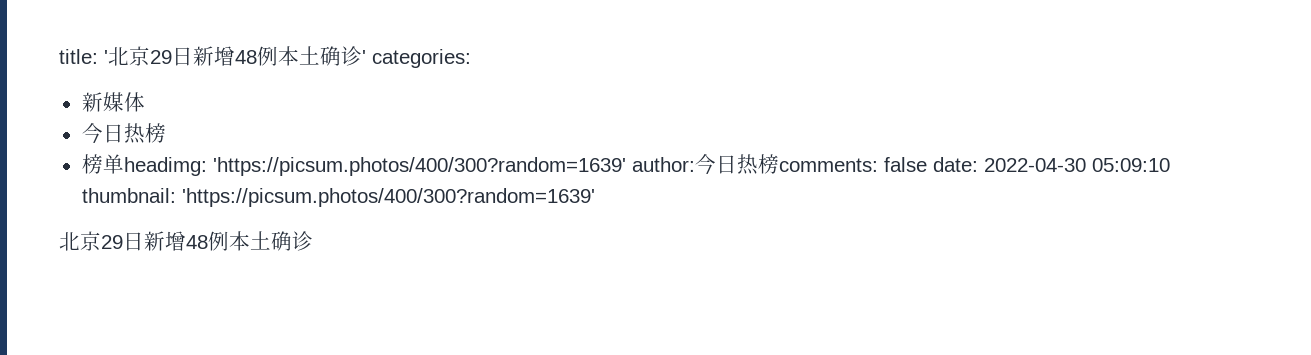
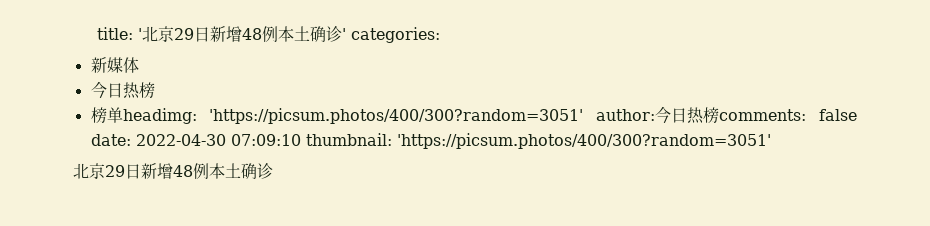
- 榜单headimg: 'https://picsum.photos/400/300?random=1639' author:今日热榜comments: false date: 2022-04-30 05:09:10 thumbnail: 'https://picsum.photos/400/300?random=1639'
+ 榜单headimg: 'https://picsum.photos/400/300?random=3051' author:今日热榜comments: false date: 2022-04-30 07:09:10 thumbnail: 'https://picsum.photos/400/300?random=3051'

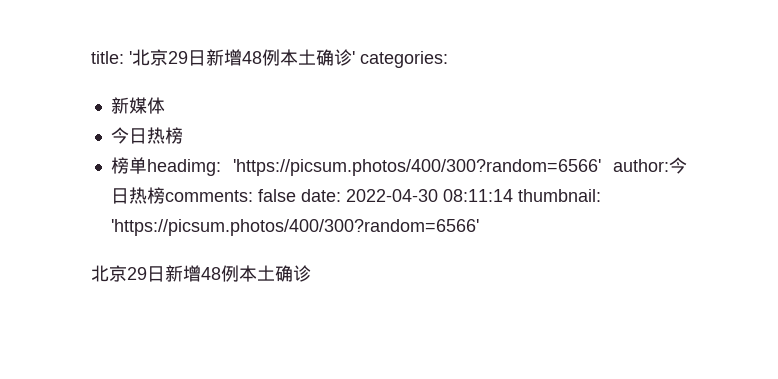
- 榜单headimg: 'https://picsum.photos/400/300?random=3051' author:今日热榜comments: false date: 2022-04-30 07:09:10 thumbnail: 'https://picsum.photos/400/300?random=3051'
+ 榜单headimg: 'https://picsum.photos/400/300?random=6566' author:今日热榜comments: false date: 2022-04-30 08:11:14 thumbnail: 'https://picsum.photos/400/300?random=6566'

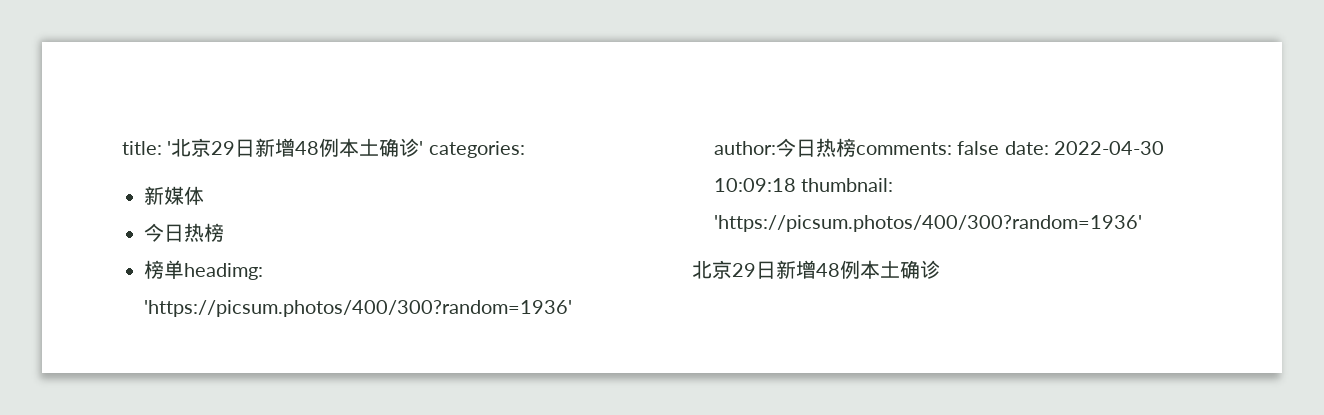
- 榜单headimg: 'https://picsum.photos/400/300?random=6566' author:今日热榜comments: false date: 2022-04-30 08:11:14 thumbnail: 'https://picsum.photos/400/300?random=6566'
+ 榜单headimg: 'https://picsum.photos/400/300?random=1936' author:今日热榜comments: false date: 2022-04-30 10:09:18 thumbnail: 'https://picsum.photos/400/300?random=1936'

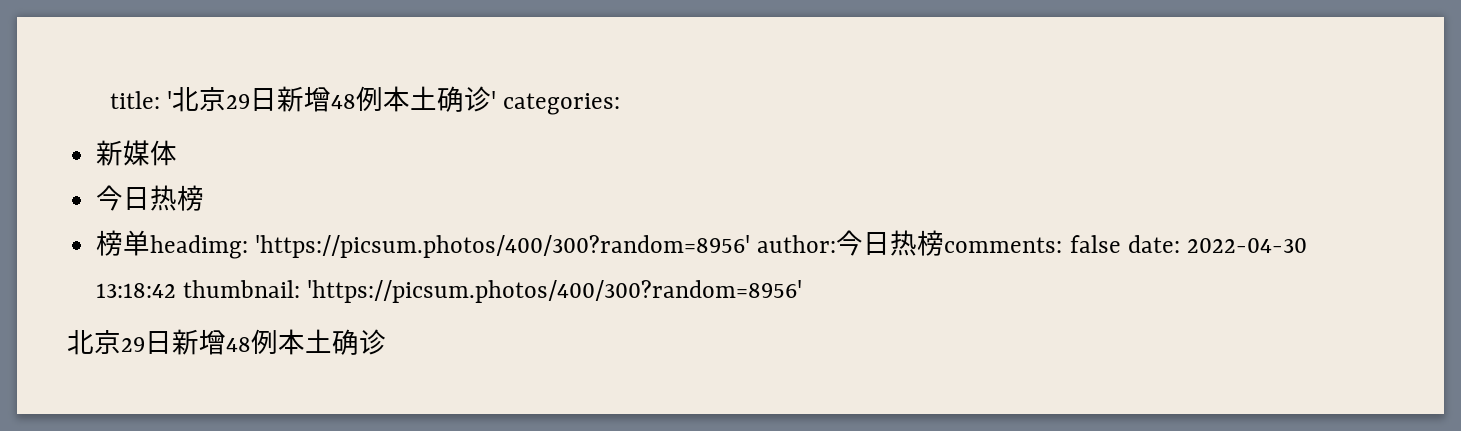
- 榜单headimg: 'https://picsum.photos/400/300?random=1936' author:今日热榜comments: false date: 2022-04-30 10:09:18 thumbnail: 'https://picsum.photos/400/300?random=1936'
+ 榜单headimg: 'https://picsum.photos/400/300?random=8956' author:今日热榜comments: false date: 2022-04-30 13:18:42 thumbnail: 'https://picsum.photos/400/300?random=8956'

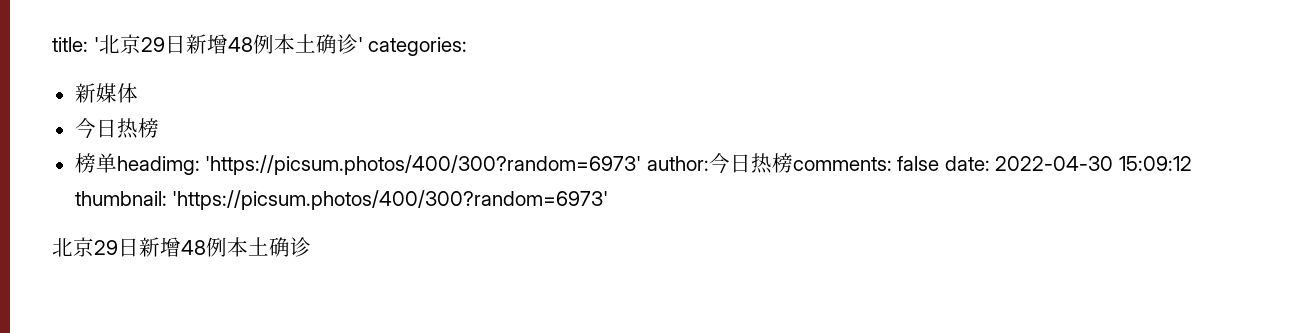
- 榜单headimg: 'https://picsum.photos/400/300?random=8956' author:今日热榜comments: false date: 2022-04-30 13:18:42 thumbnail: 'https://picsum.photos/400/300?random=8956'
+ 榜单headimg: 'https://picsum.photos/400/300?random=6973' author:今日热榜comments: false date: 2022-04-30 15:09:12 thumbnail: 'https://picsum.photos/400/300?random=6973'

